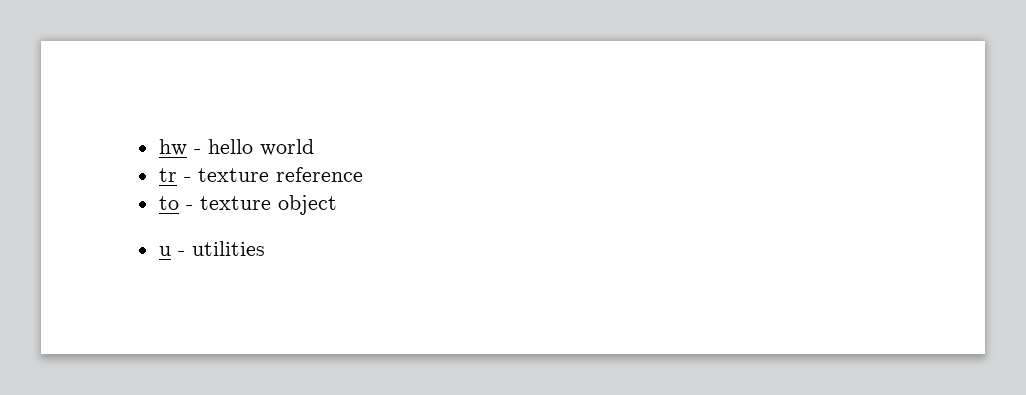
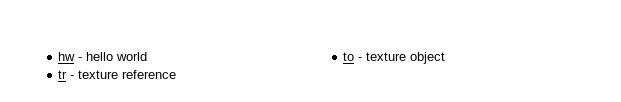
- u - utilities

